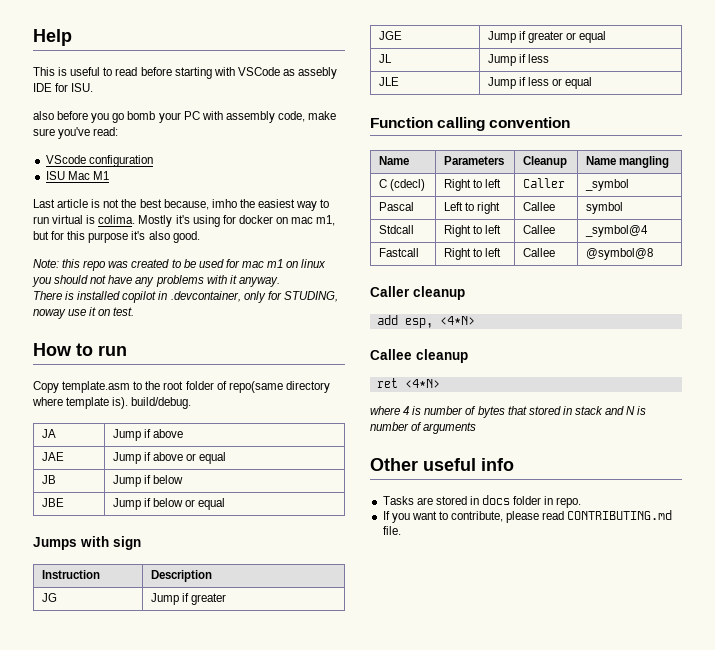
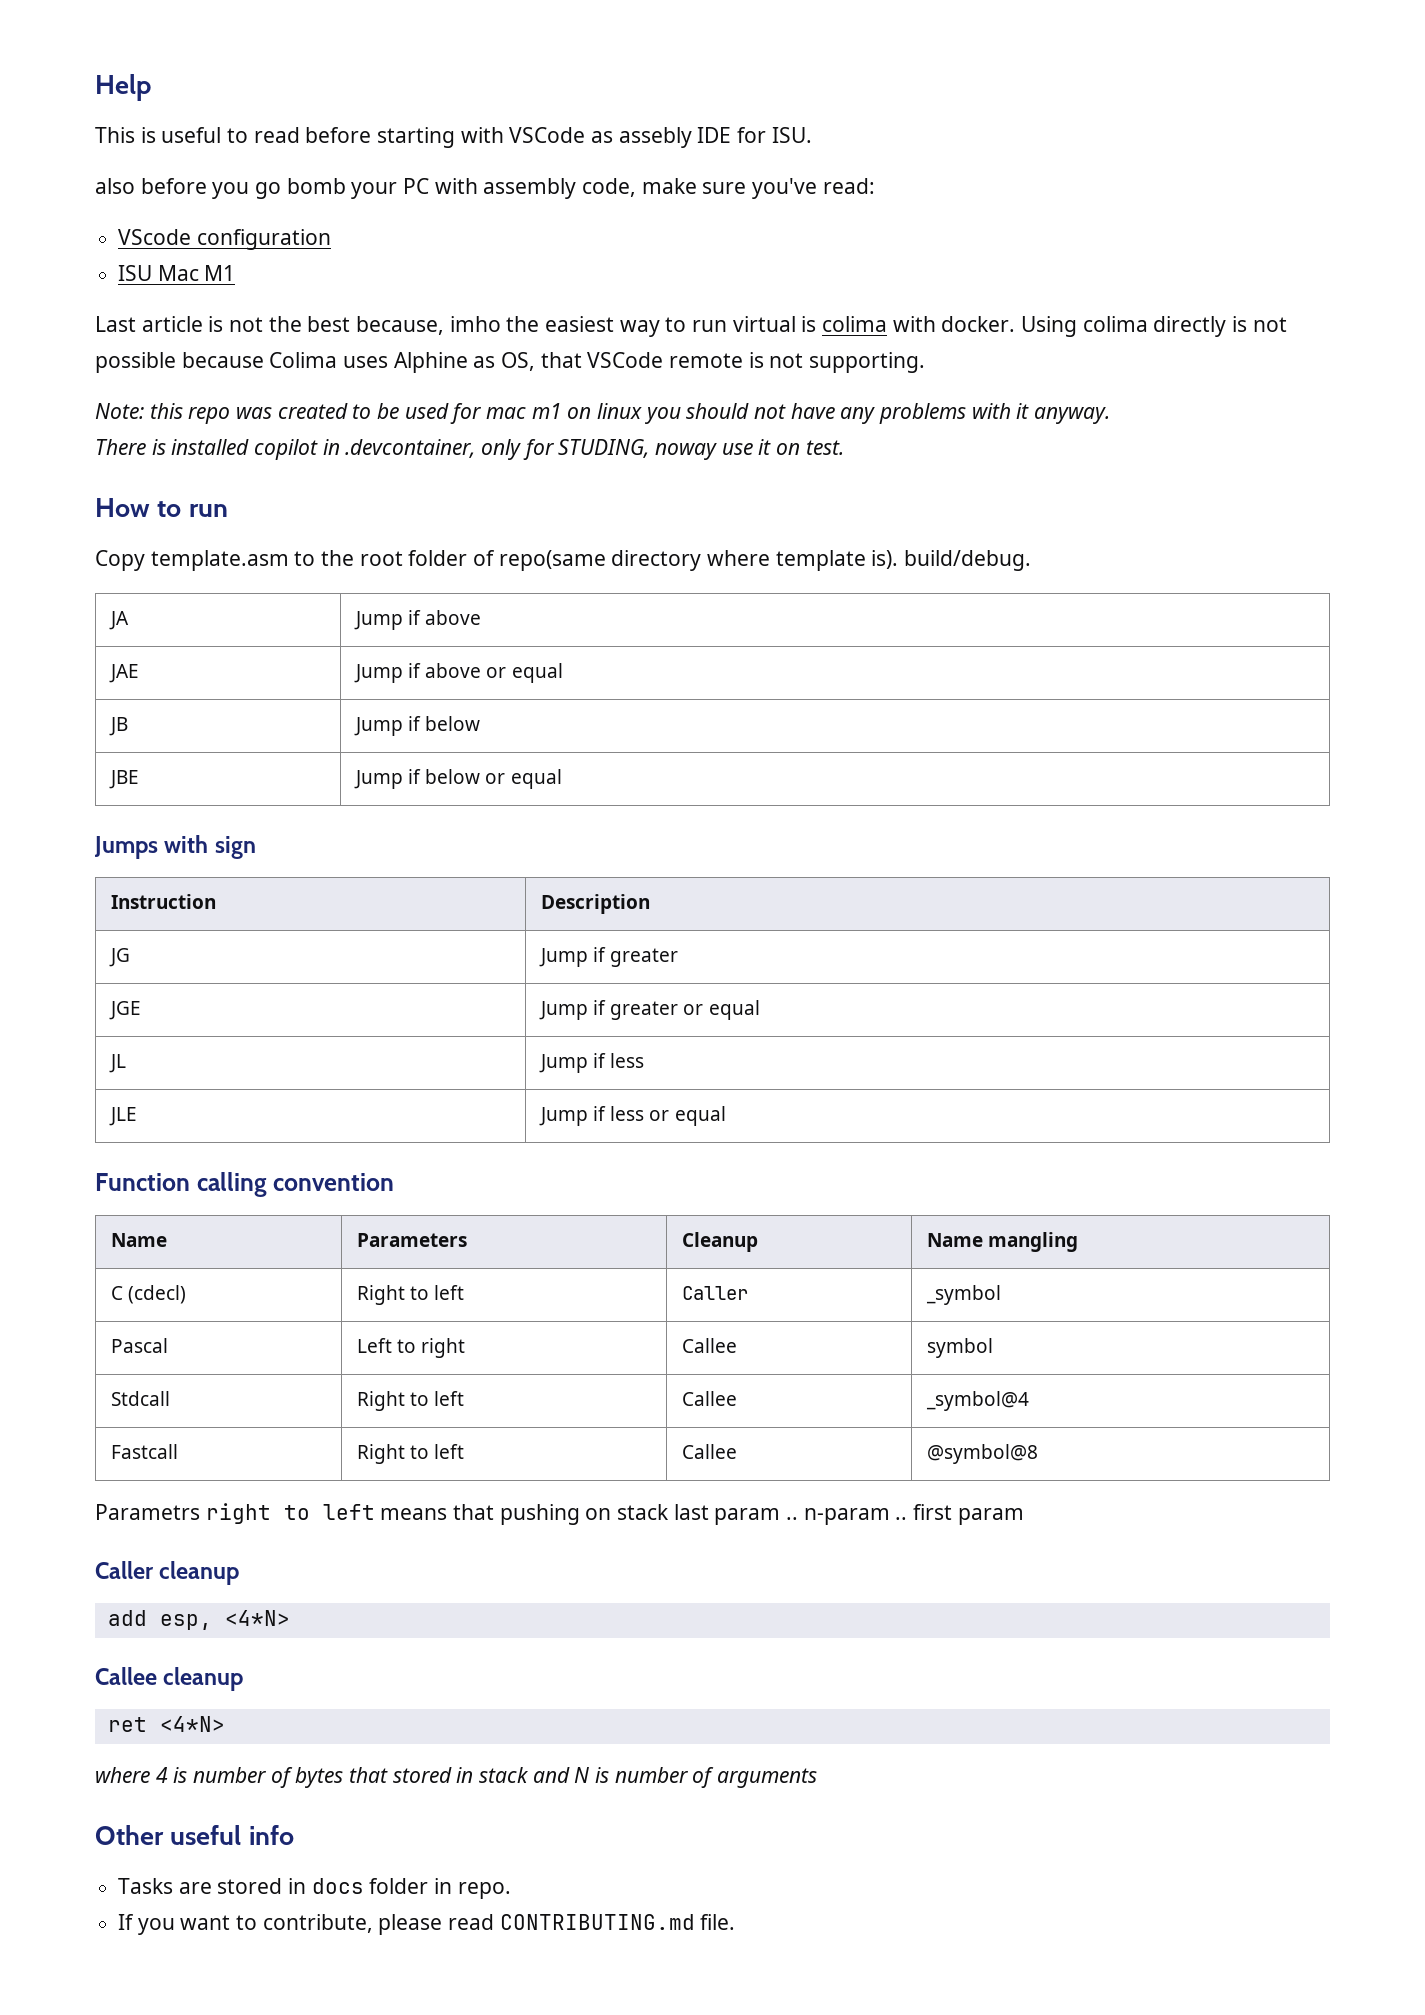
- Last article is not the best because, imho the easiest way to run virtual is colima. Mostly it's using for docker on mac m1, but for this purpose it's also good.
+ Last article is not the best because, imho the easiest way to run virtual is colima with docker. Using colima directly is not possible because Colima uses Alphine as OS, that VSCode remote is not supporting.
+ Parametrs right to left means that pushing on stack last param .. n-param .. first param

